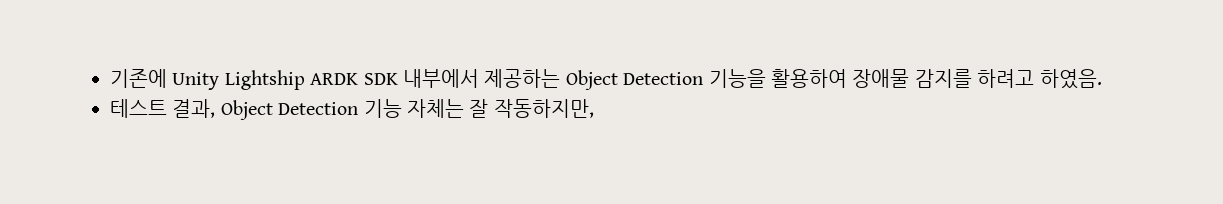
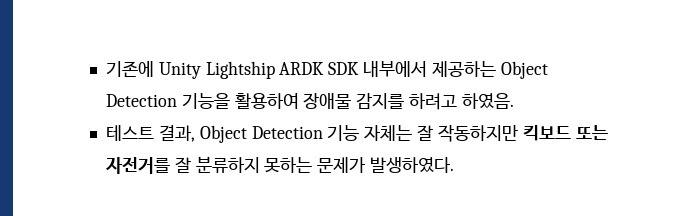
- 테스트 결과, Object Detection 기능 자체는 잘 작동하지만,
+ 테스트 결과, Object Detection 기능 자체는 잘 작동하지만 킥보드 또는 자전거를 잘 분류하지 못하는 문제가 발생하였다.

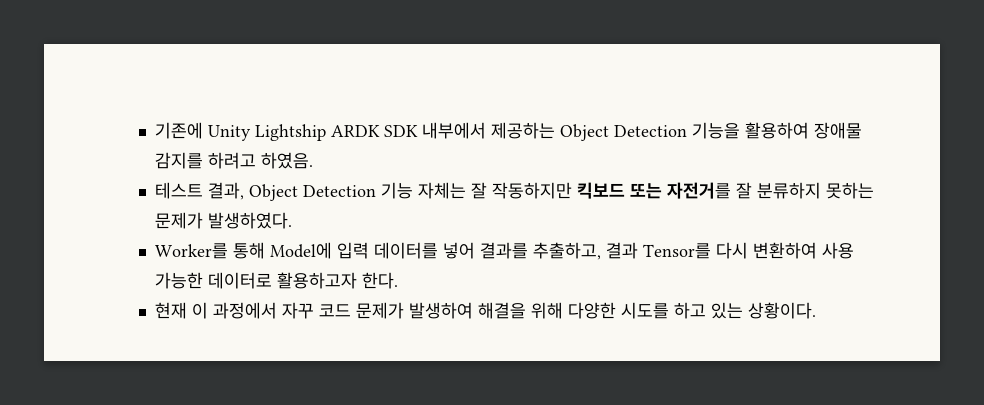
+ Worker를 통해 Model에 입력 데이터를 넣어 결과를 추출하고, 결과 Tensor를 다시 변환하여 사용 가능한 데이터로 활용하고자 한다.
+ 현재 이 과정에서 자꾸 코드 문제가 발생하여 해결을 위해 다양한 시도를 하고 있는 상황이다.

